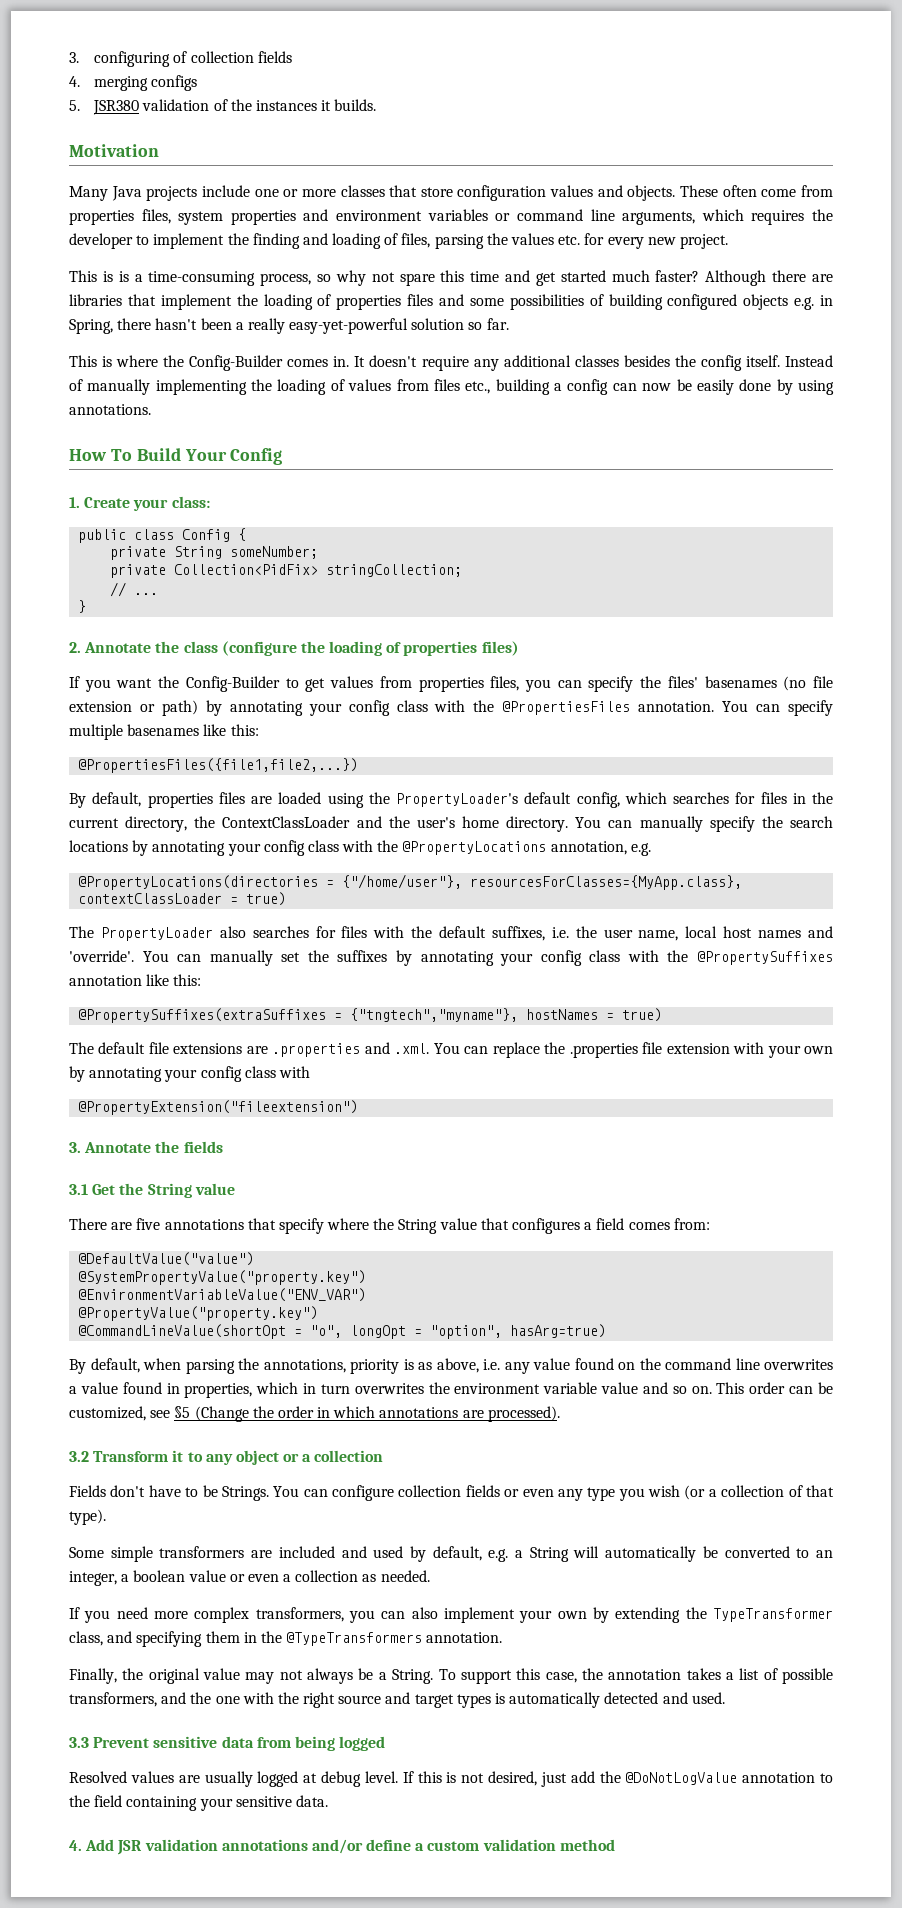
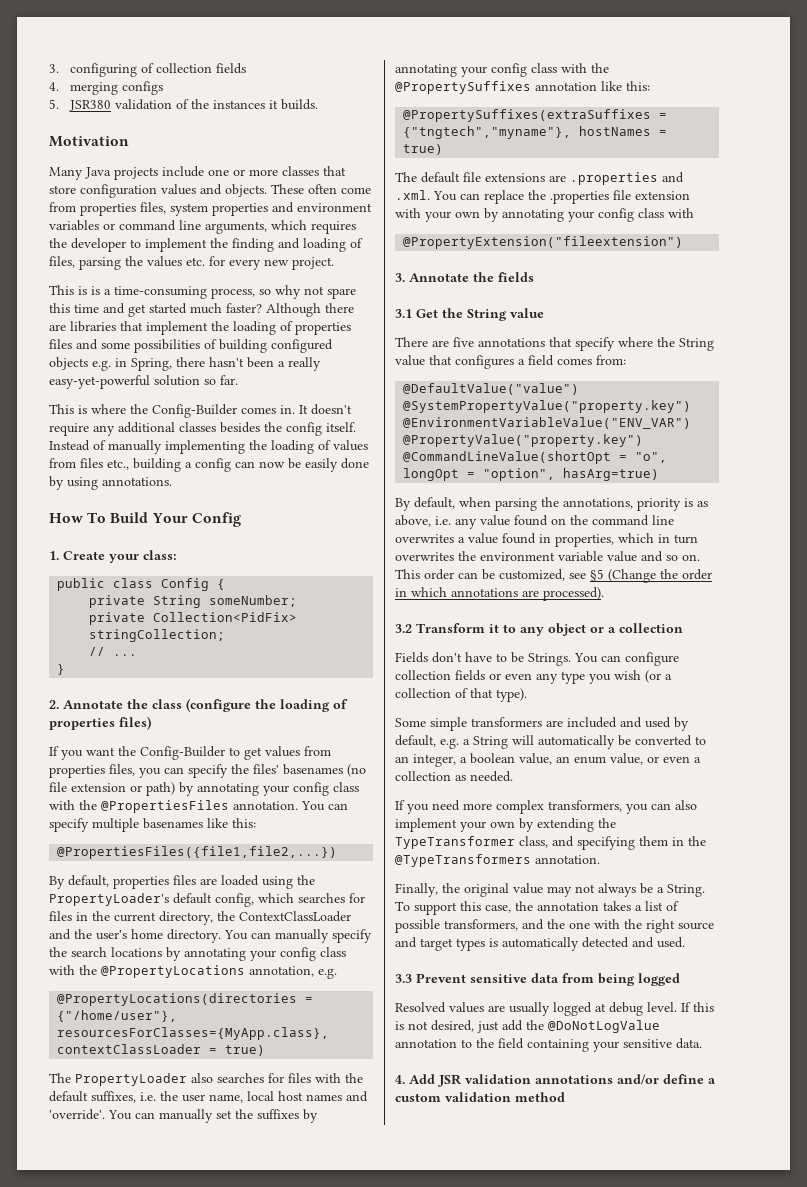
- Some simple transformers are included and used by default, e.g. a String will automatically be converted to an integer, a boolean value or even a collection as needed.
+ Some simple transformers are included and used by default, e.g. a String will automatically be converted to an integer, a boolean value, an enum value, or even a collection as needed.

